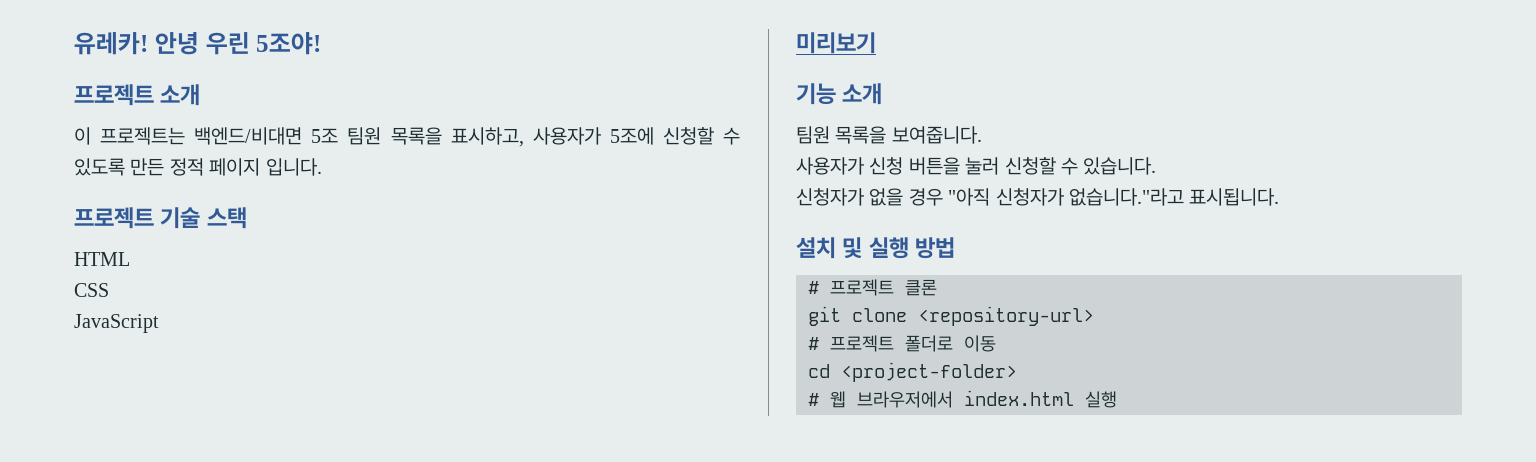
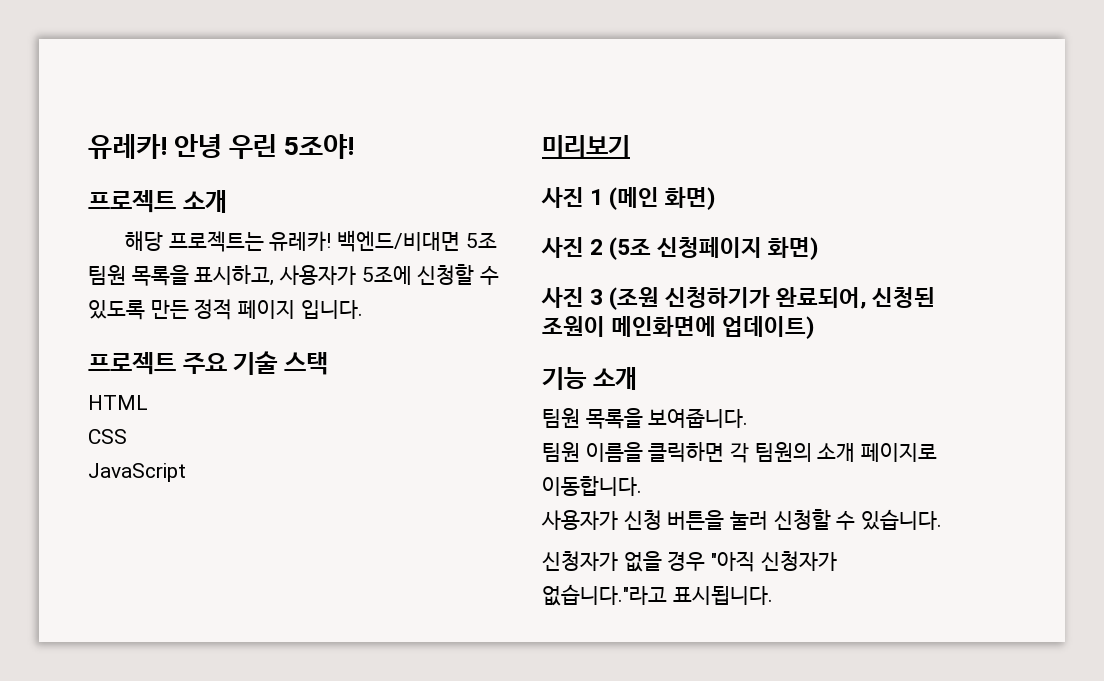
- 이 프로젝트는 백엔드/비대면 5조 팀원 목록을 표시하고, 사용자가 5조에 신청할 수 있도록 만든 정적 페이지 입니다.
+ 해당 프로젝트는 유레카! 백엔드/비대면 5조 팀원 목록을 표시하고, 사용자가 5조에 신청할 수 있도록 만든 정적 페이지 입니다.
- 프로젝트 기술 스택
+ 프로젝트 주요 기술 스택
+ 사진 1 (메인 화면)
+ 사진 2 (5조 신청페이지 화면)
+ 사진 3 (조원 신청하기가 완료되어, 신청된 조원이 메인화면에 업데이트)
+ 팀원 이름을 클릭하면 각 팀원의 소개 페이지로 이동합니다.
- 설치 및 실행 방법
- # 프로젝트 클론
- git clone <repository-url>
- # 프로젝트 폴더로 이동
- cd <project-folder>
- # 웹 브라우저에서 index.html 실행

